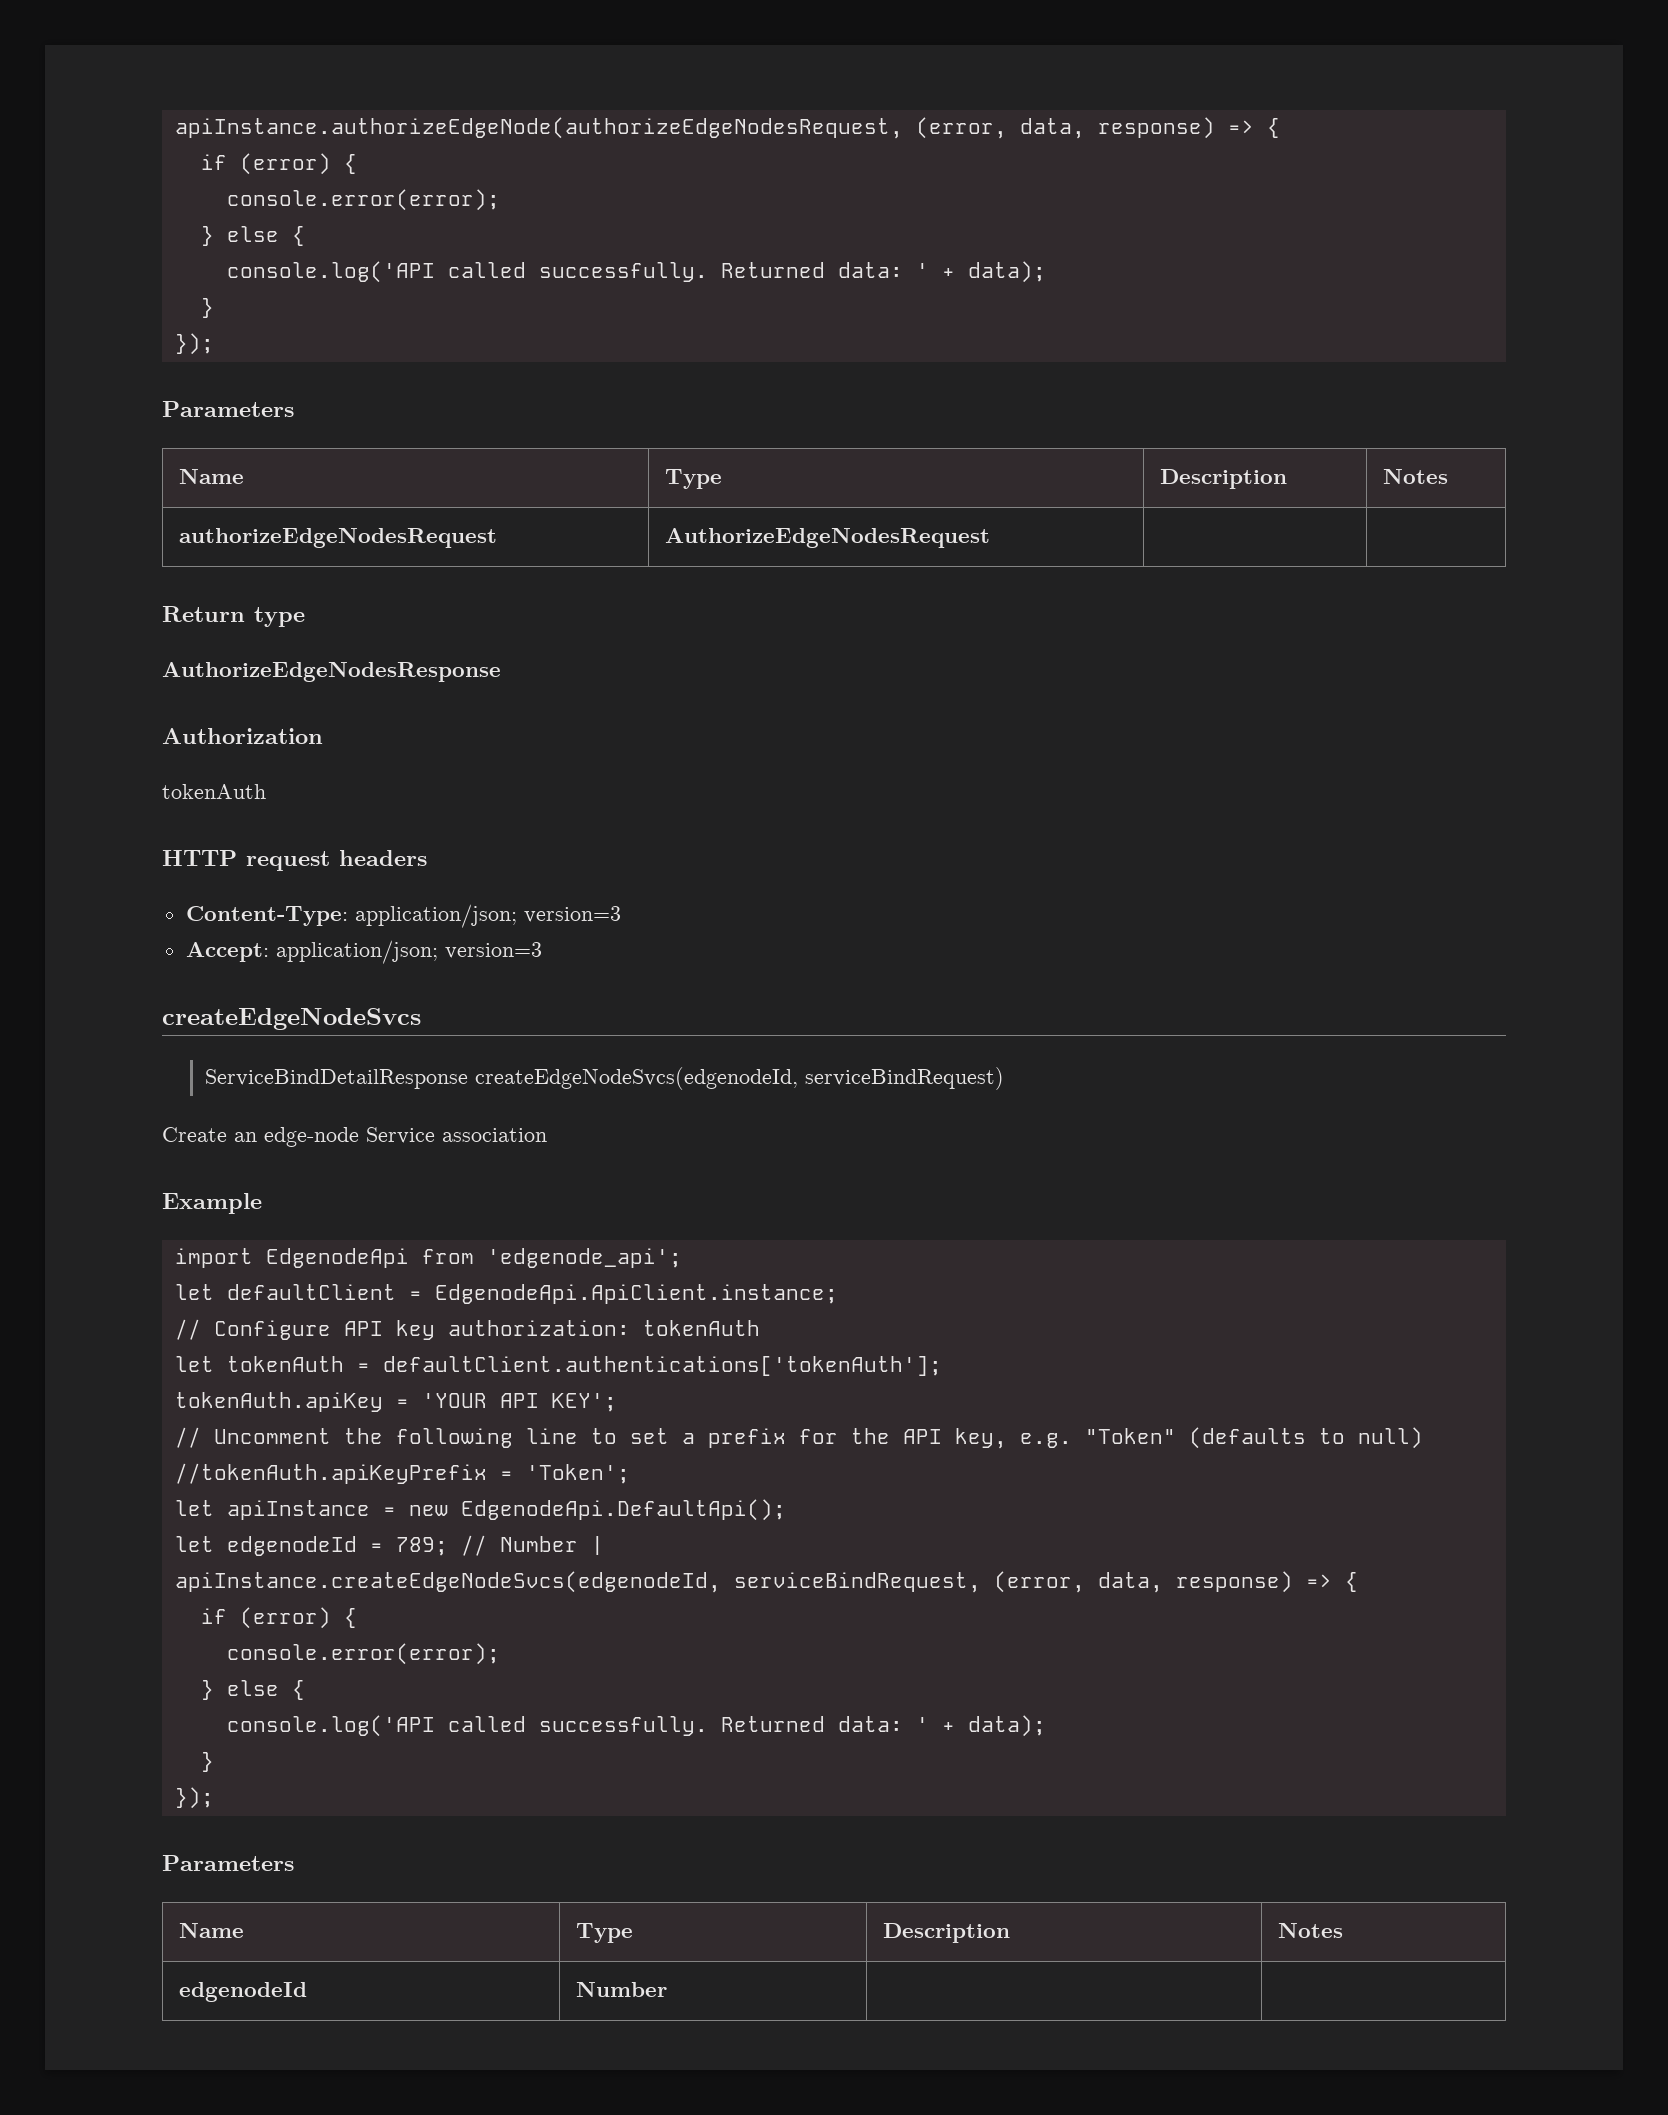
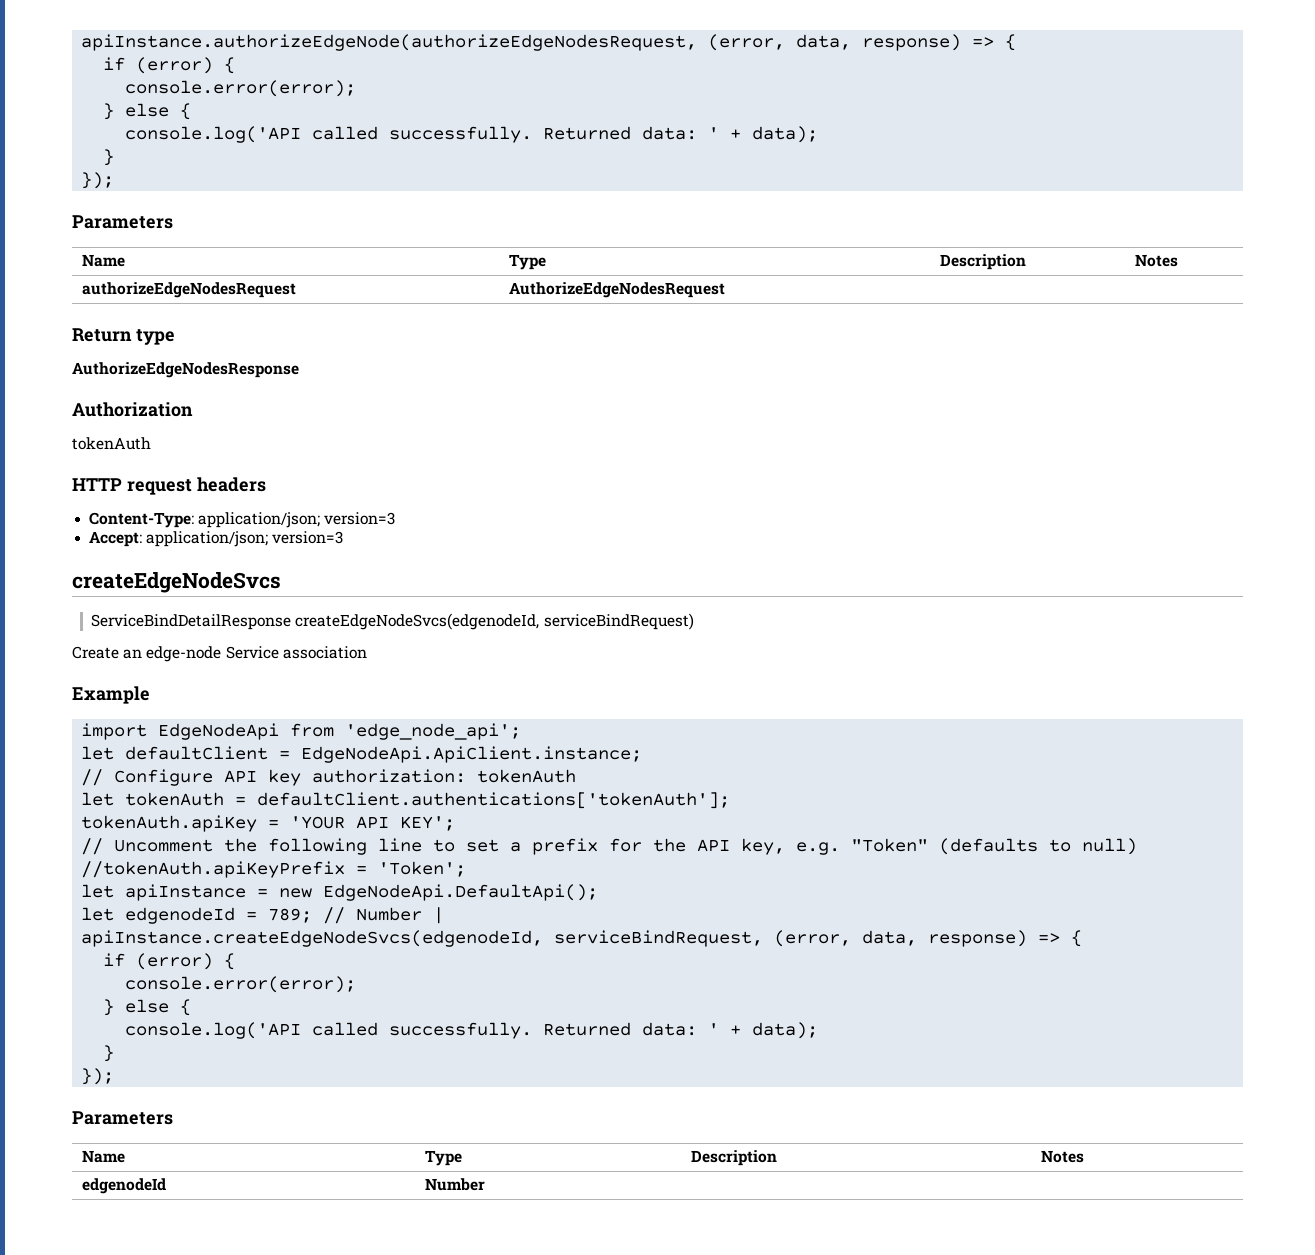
- import EdgenodeApi from 'edgenode_api';
+ import EdgeNodeApi from 'edge_node_api';
- let defaultClient = EdgenodeApi.ApiClient.instance;
+ let defaultClient = EdgeNodeApi.ApiClient.instance;
- let apiInstance = new EdgenodeApi.DefaultApi();
+ let apiInstance = new EdgeNodeApi.DefaultApi();

